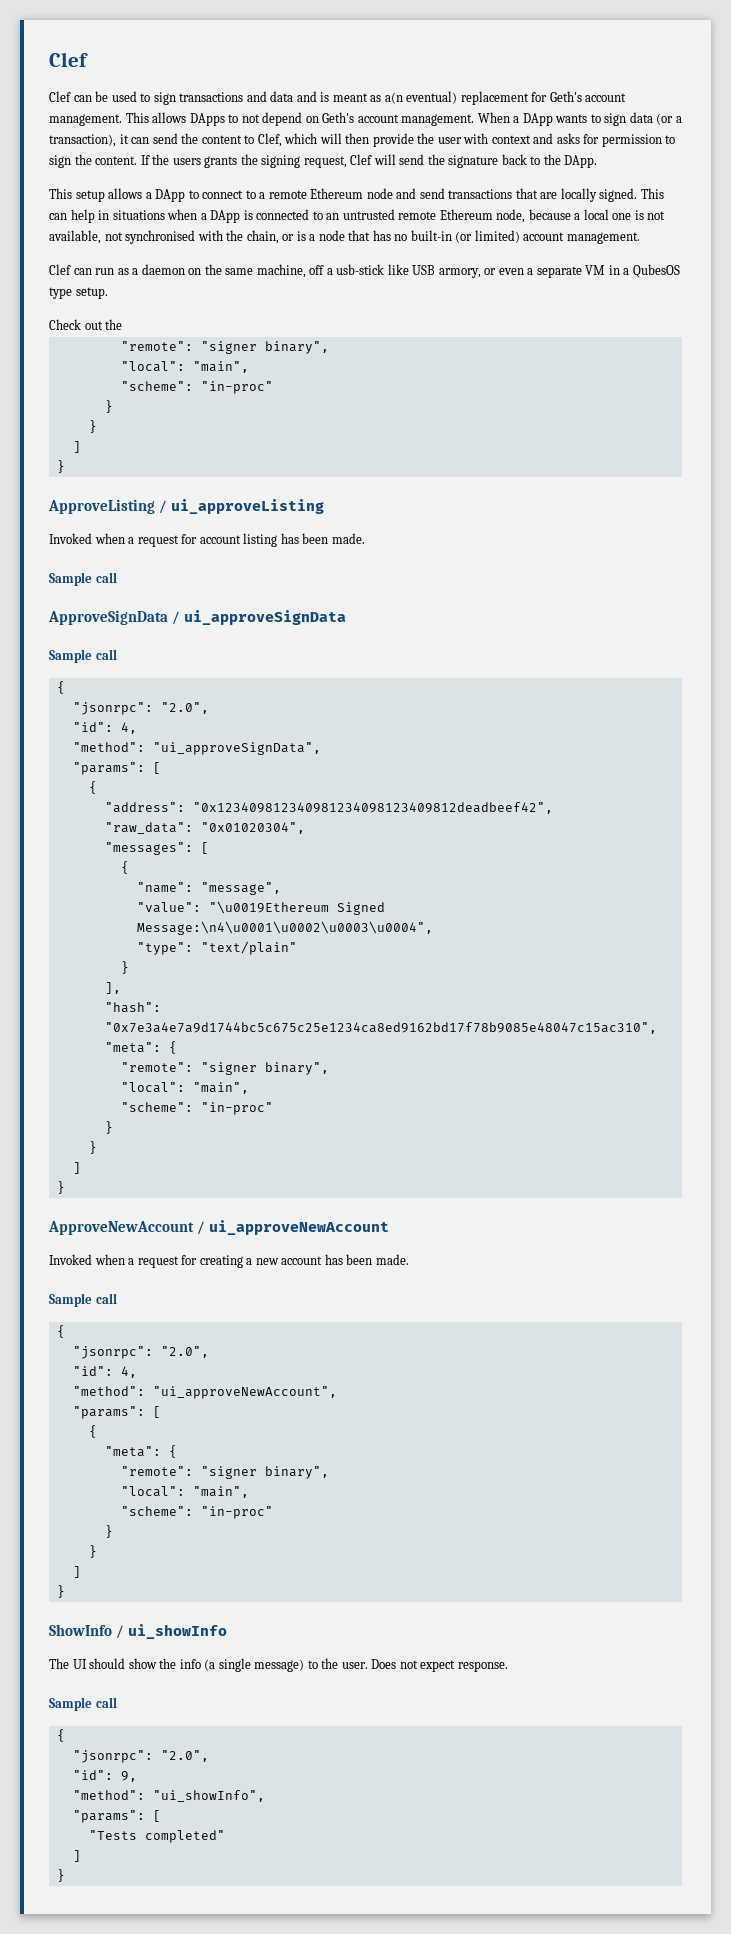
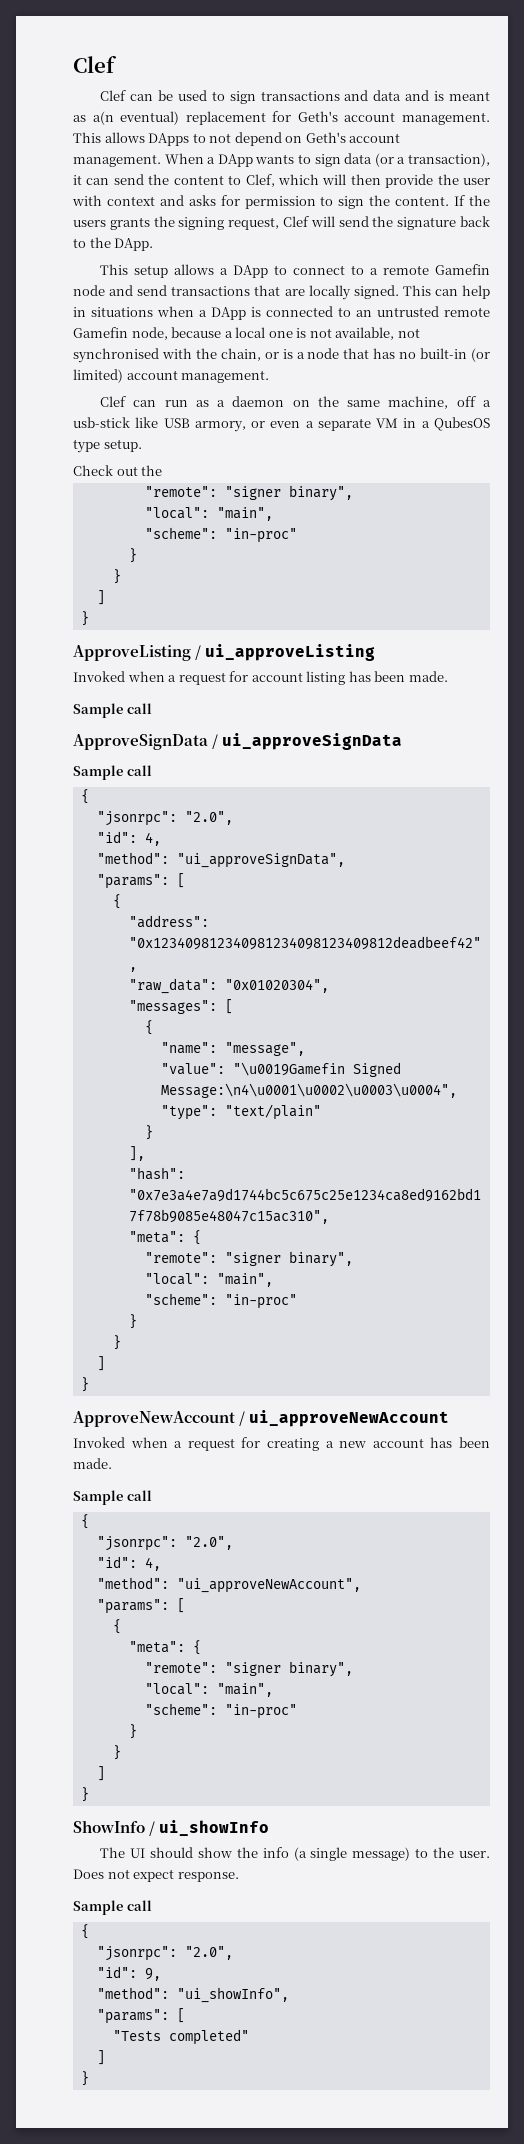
- This setup allows a DApp to connect to a remote Ethereum node and send transactions that are locally signed.
+ This setup allows a DApp to connect to a remote Gamefin node and send transactions that are locally signed.
- This can help in situations when a DApp is connected to an untrusted remote Ethereum node, because a local one is not available, not synchronised with the chain, or is a node that has no built-in (or limited) account management.
+ This can help in situations when a DApp is connected to an untrusted remote Gamefin node, because a local one is not available, not synchronised with the chain, or is a node that has no built-in (or limited) account management.
- "value": "\u0019Ethereum Signed Message:\n4\u0001\u0002\u0003\u0004",
+ "value": "\u0019Gamefin Signed Message:\n4\u0001\u0002\u0003\u0004",

